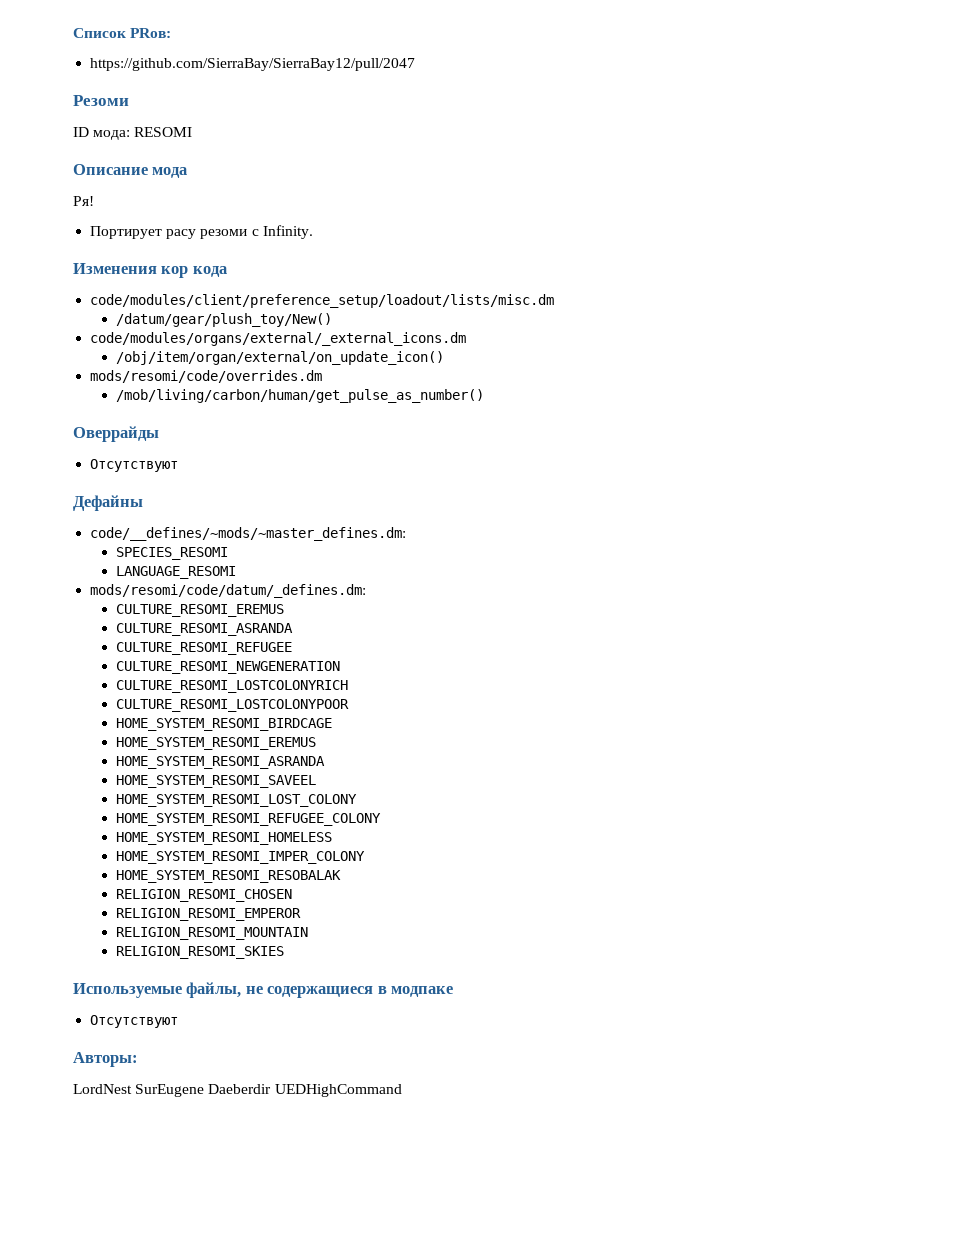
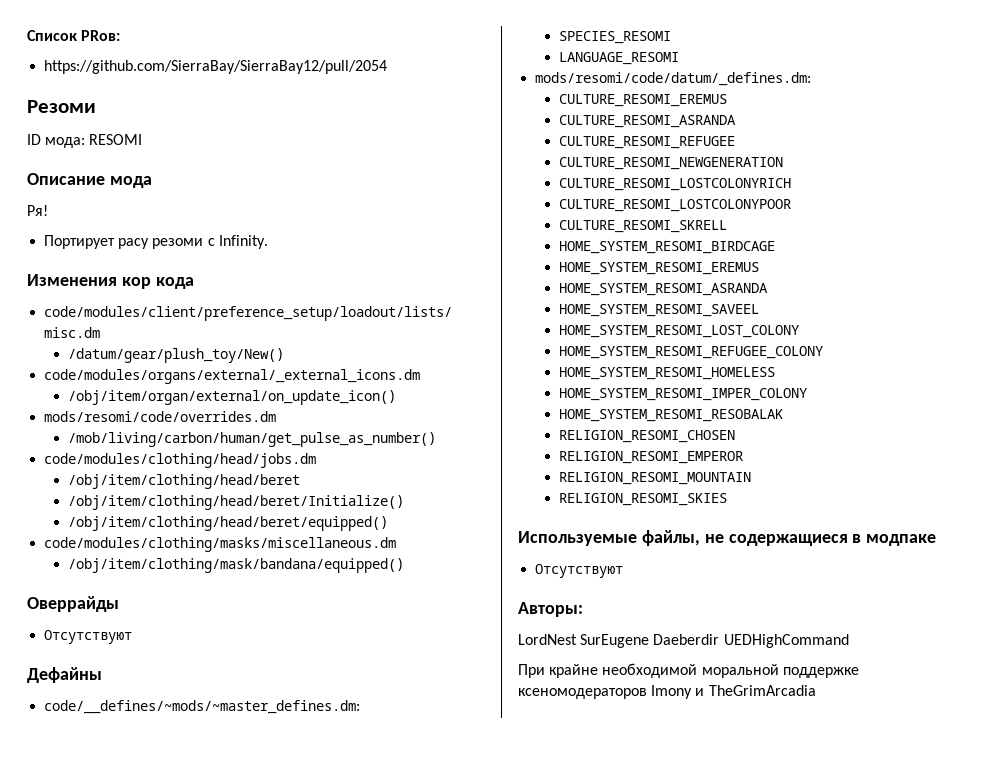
- https://github.com/SierraBay/SierraBay12/pull/2047
+ https://github.com/SierraBay/SierraBay12/pull/2054
+ code/modules/clothing/head/jobs.dm
+ /obj/item/clothing/head/beret
+ /obj/item/clothing/head/beret/Initialize()
+ /obj/item/clothing/head/beret/equipped()
+ code/modules/clothing/masks/miscellaneous.dm
+ /obj/item/clothing/mask/bandana/equipped()
+ CULTURE_RESOMI_SKRELL
+ При крайне необходимой моральной поддержке ксеномодераторов Imony и TheGrimArcadia

